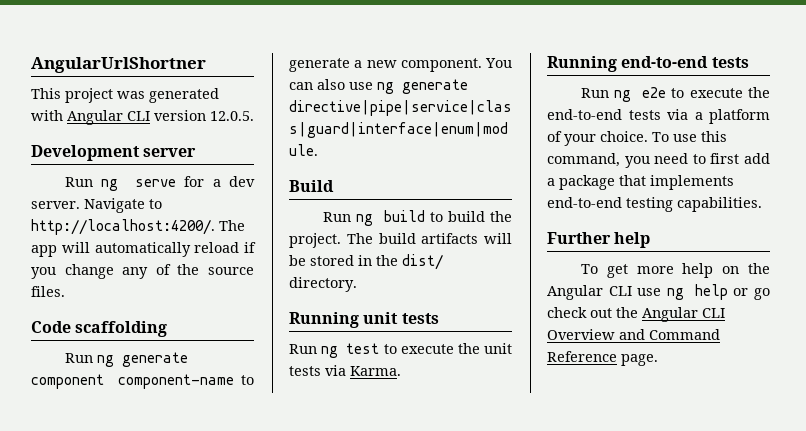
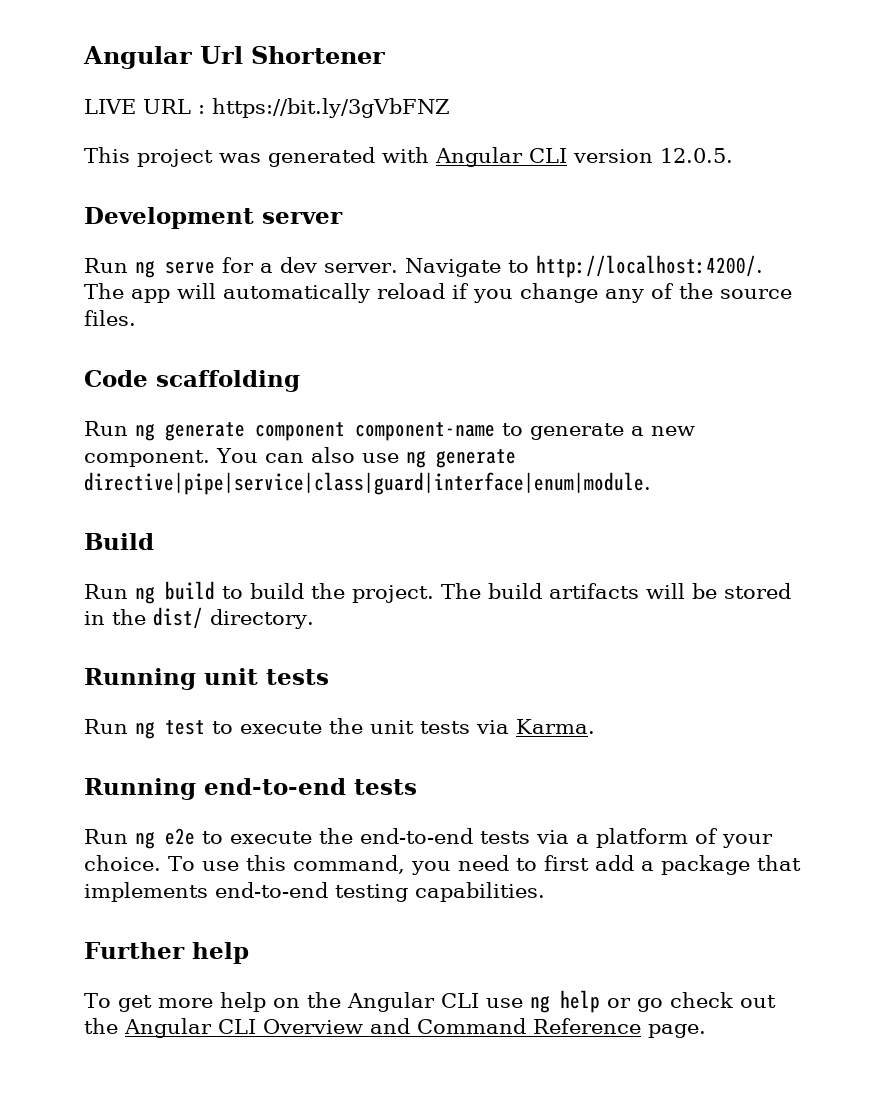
- AngularUrlShortner
+ Angular Url Shortener
+ LIVE URL : https://bit.ly/3gVbFNZ

